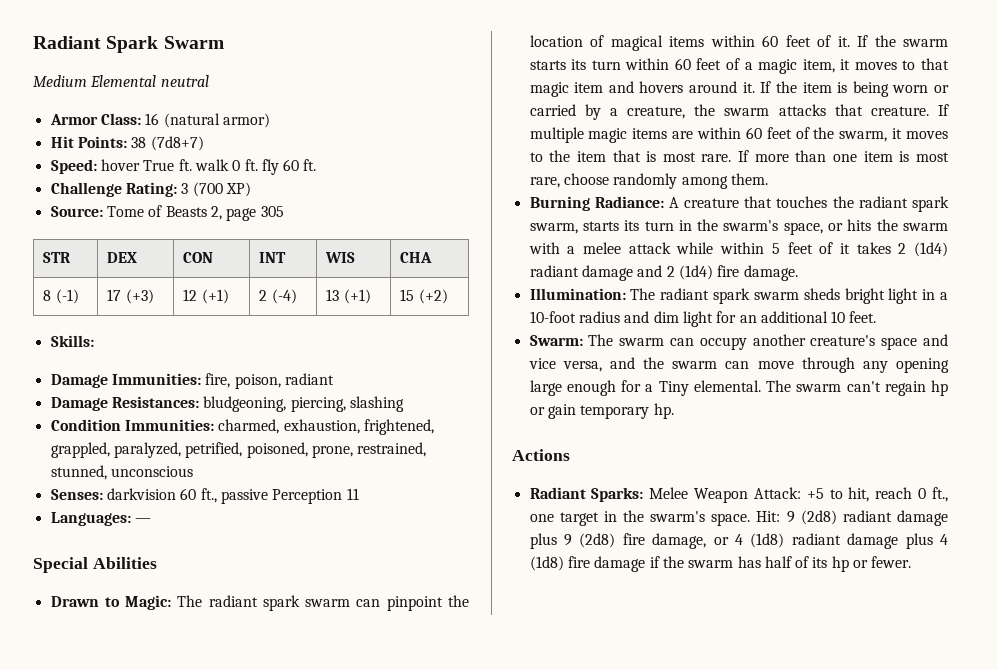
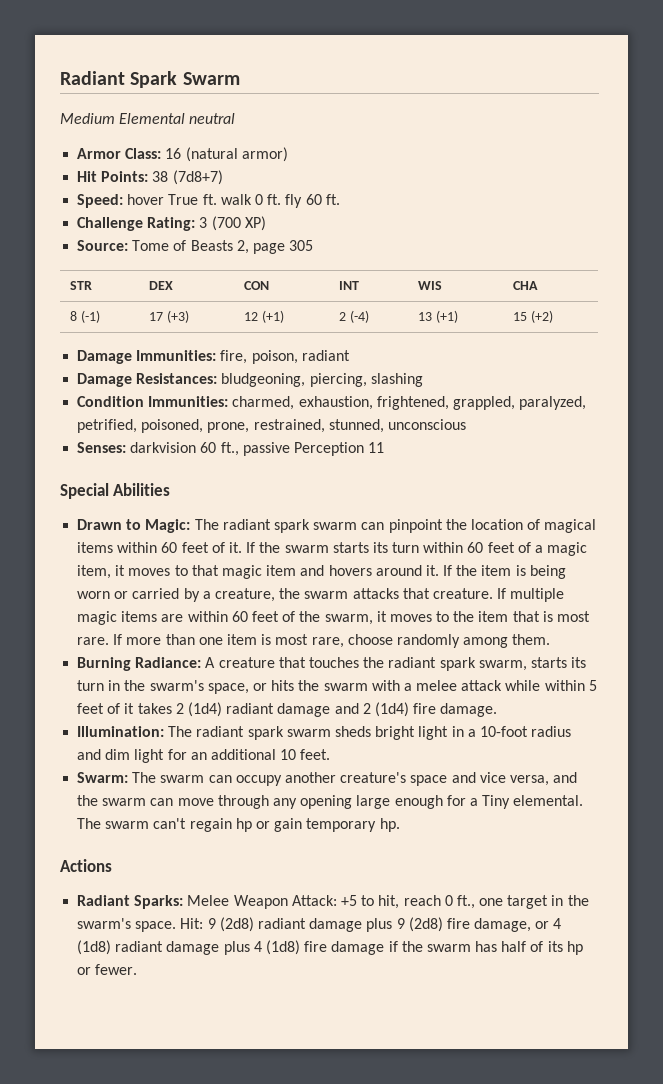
- Skills:
- Languages: —

